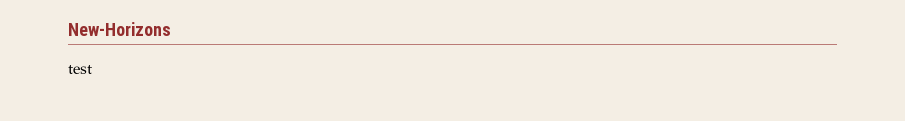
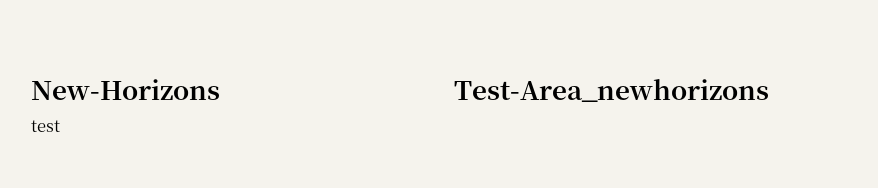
+ Test-Area_newhorizons

